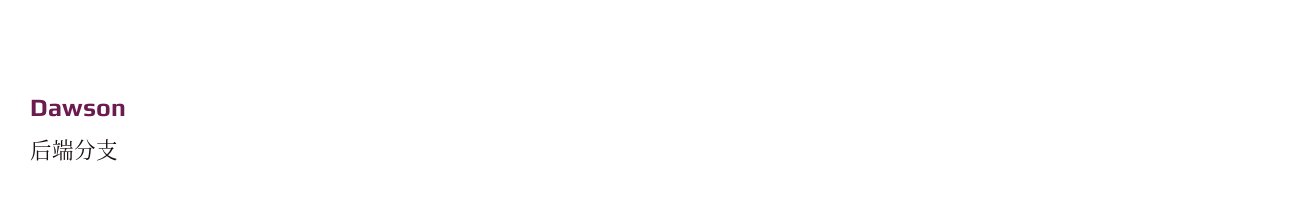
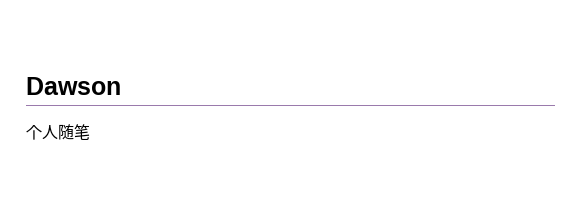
- 后端分支
+ 个人随笔

